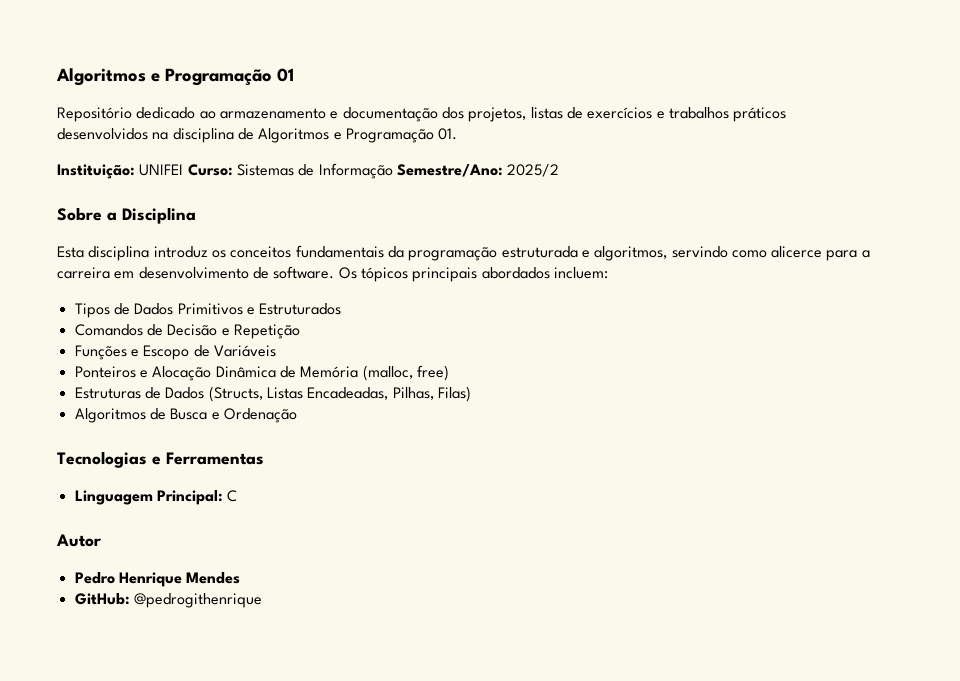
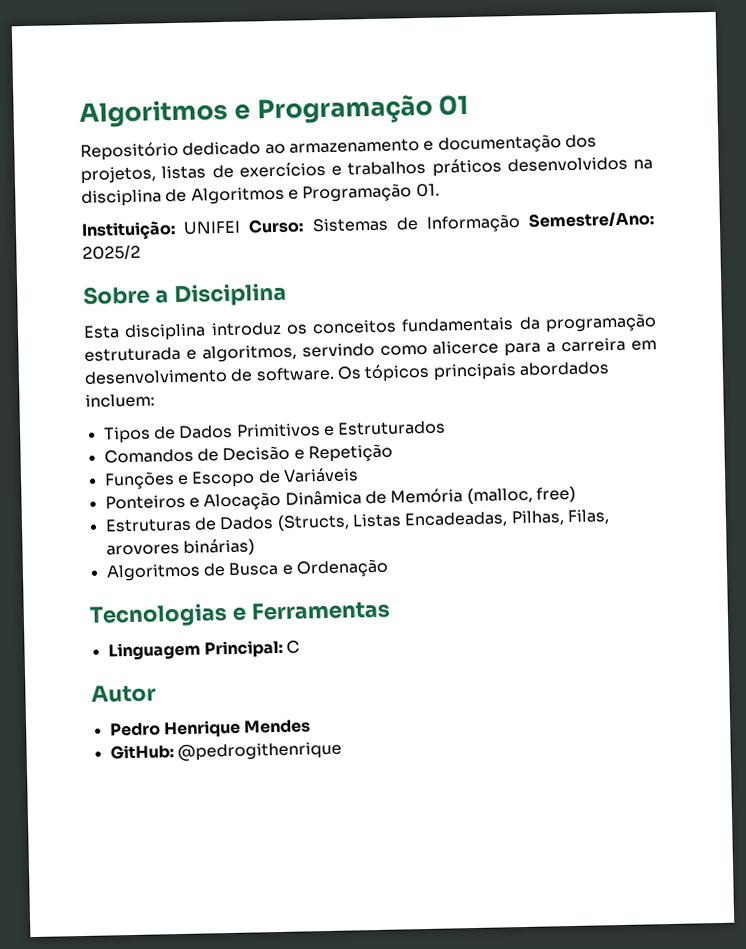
- Estruturas de Dados (Structs, Listas Encadeadas, Pilhas, Filas)
+ Estruturas de Dados (Structs, Listas Encadeadas, Pilhas, Filas, arovores binárias)

